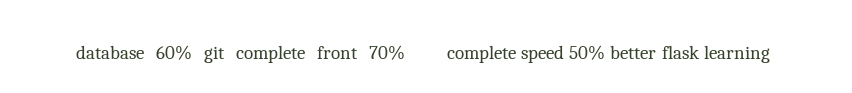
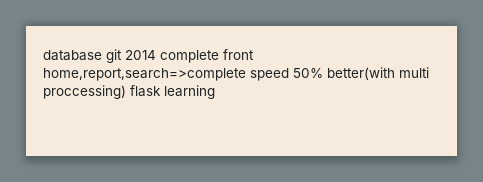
- database 60% git complete front 70% complete speed 50% better flask learning
+ database git 2014 complete front home,report,search=>complete speed 50% better(with multi proccessing) flask learning

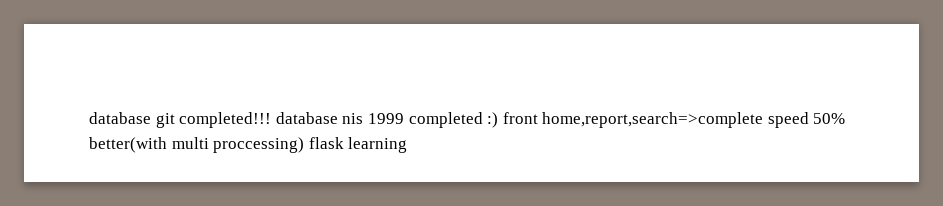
- database git 2014 complete front home,report,search=>complete speed 50% better(with multi proccessing) flask learning
+ database git completed!!! database nis 1999 completed :) front home,report,search=>complete speed 50% better(with multi proccessing) flask learning

